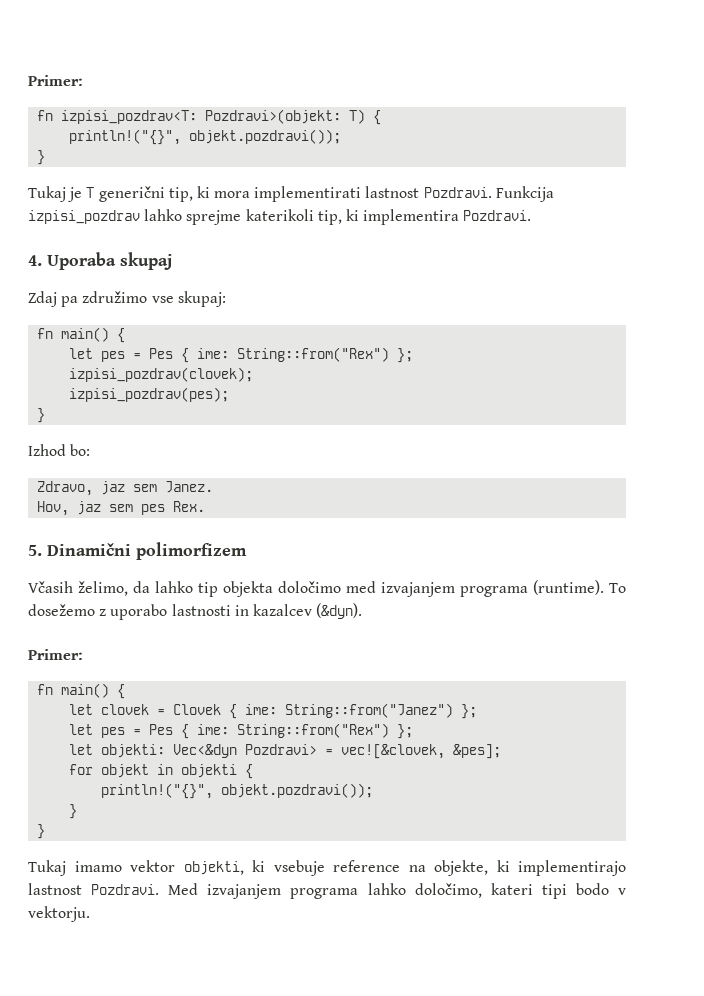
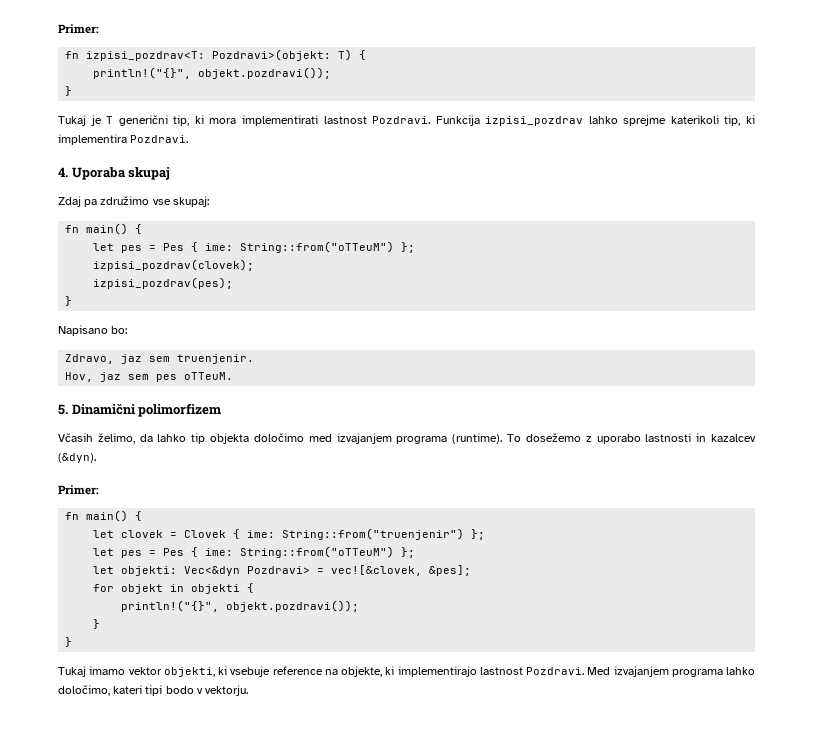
  Zdaj pa združimo vse skupaj:
  fn main() {
- let pes = Pes { ime: String::from("Rex") };
+ let pes = Pes { ime: String::from("oTTeuM") };
- Izhod bo:
+ Napisano bo:
- Zdravo, jaz sem Janez.
+ Zdravo, jaz sem truenjenir.
- Hov, jaz sem pes Rex.
+ Hov, jaz sem pes oTTeuM.
- let clovek = Clovek { ime: String::from("Janez") };
- let pes = Pes { ime: String::from("Rex") };
+ let clovek = Clovek { ime: String::from("truenjenir") };
+ let pes = Pes { ime: String::from("oTTeuM") };

